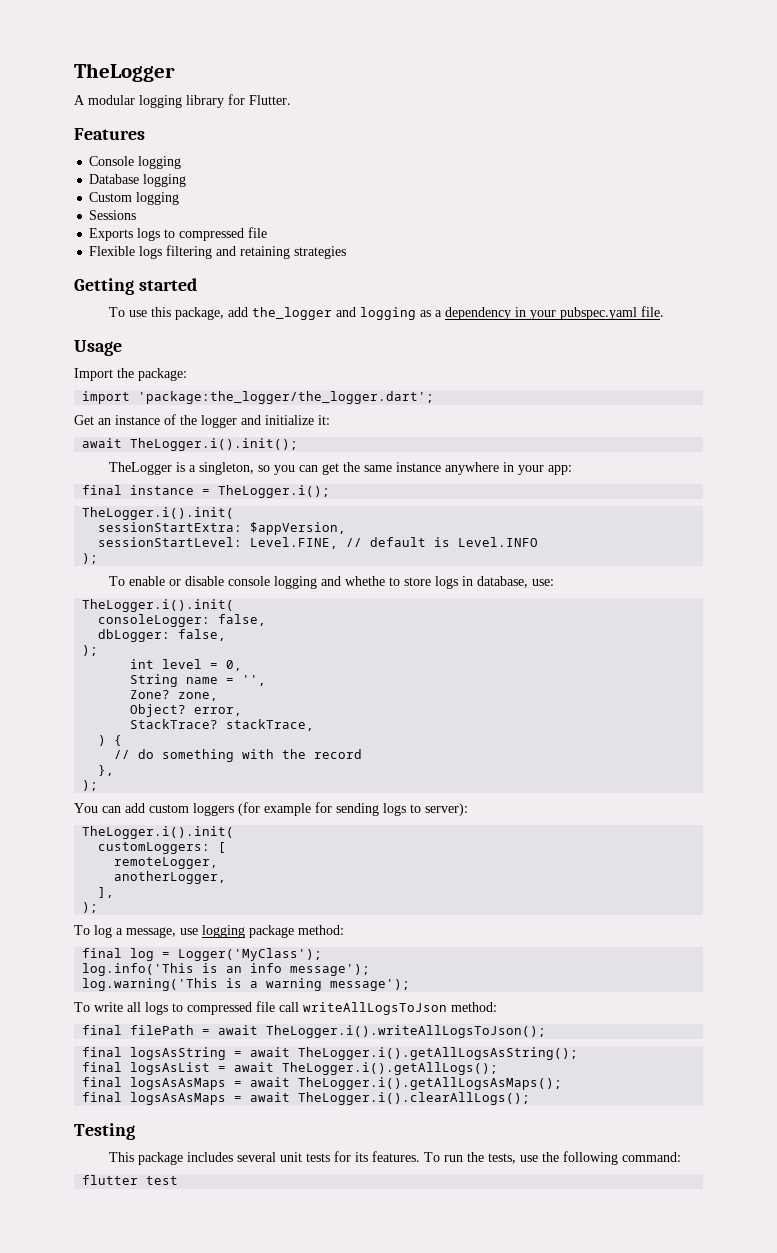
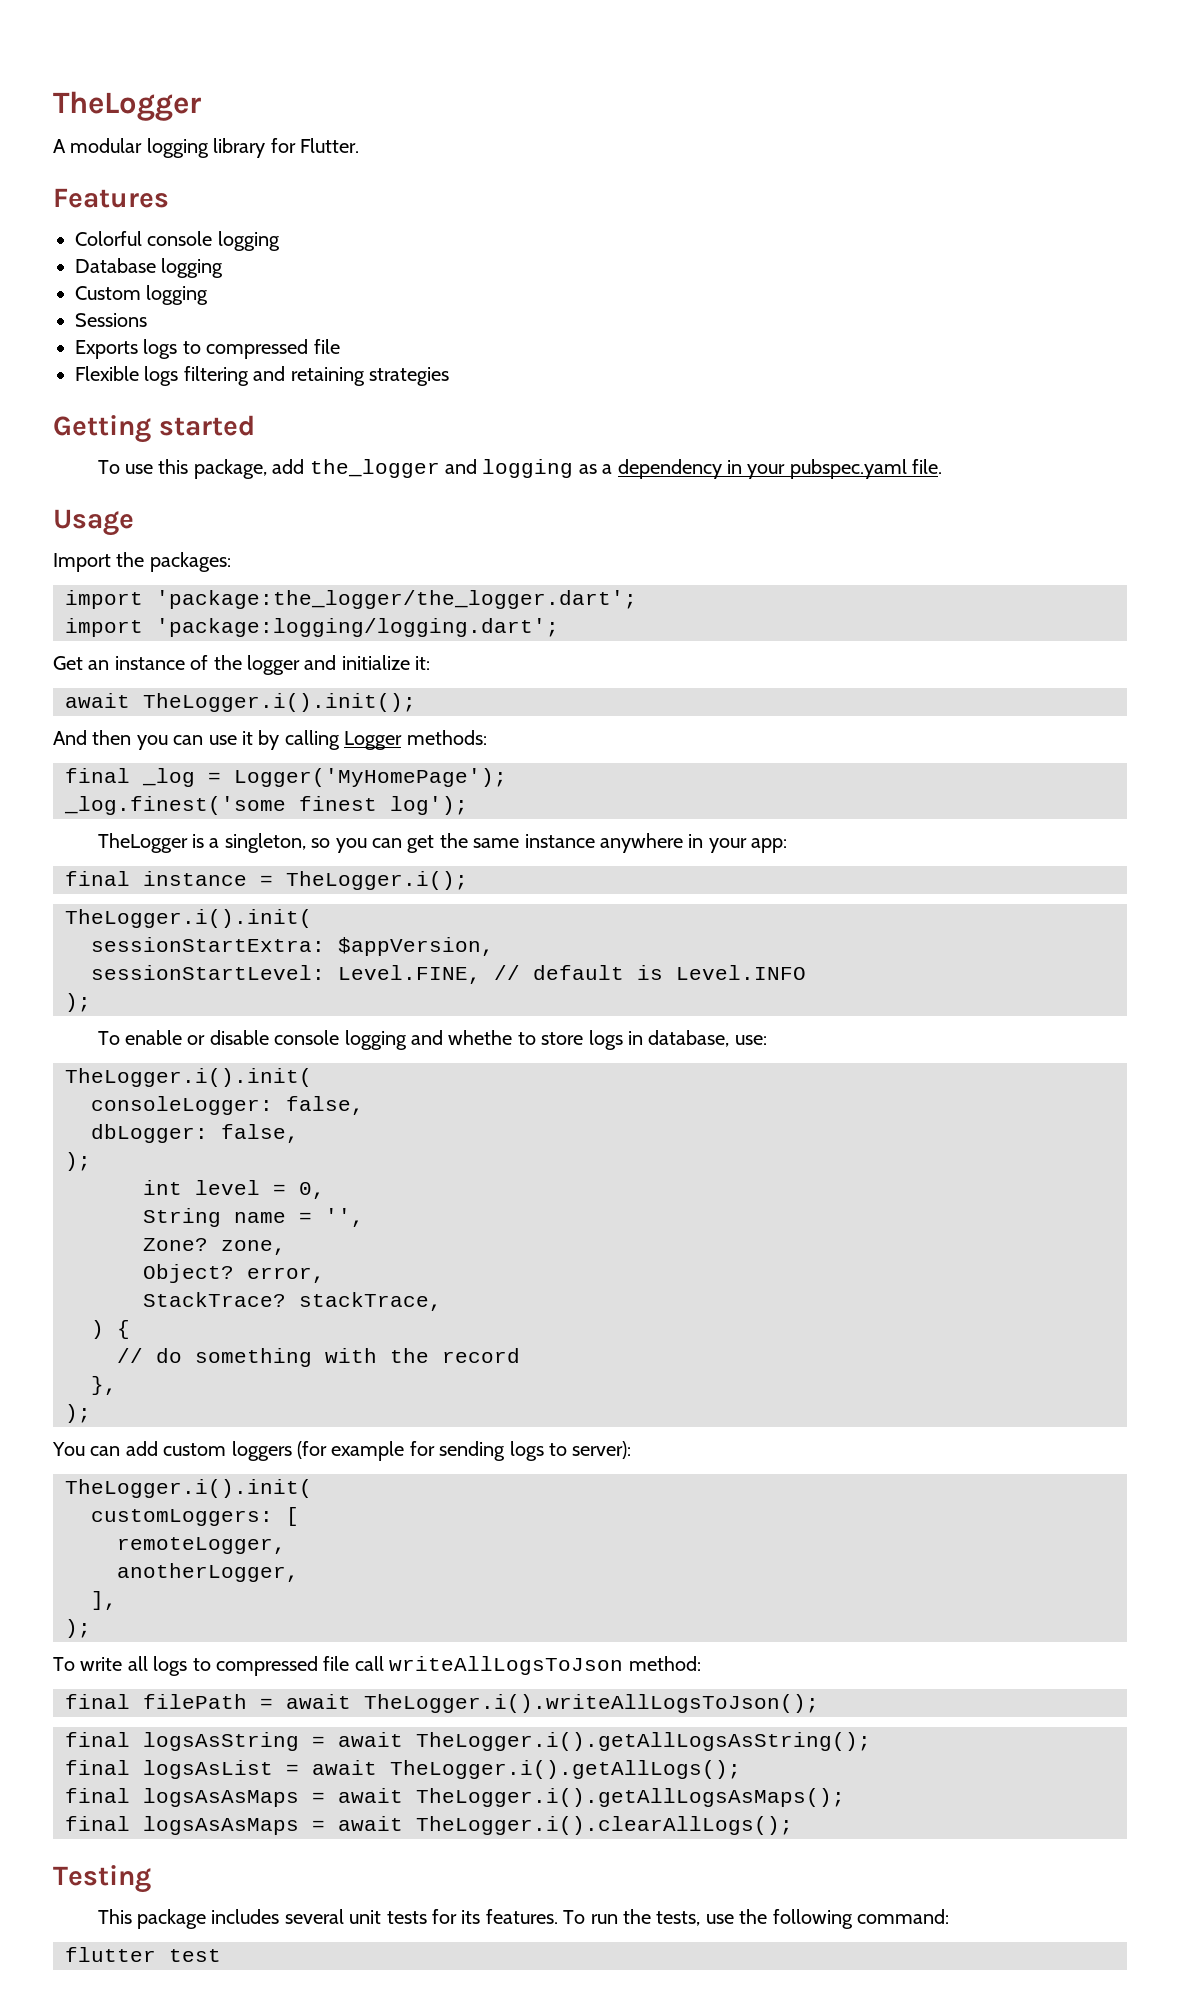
- Console logging
+ Colorful console logging
- Import the package:
+ Import the packages:
+ import 'package:logging/logging.dart';
+ And then you can use it by calling Logger methods:
+ final _log = Logger('MyHomePage');
+ _log.finest('some finest log');
- To log a message, use logging package method:
- final log = Logger('MyClass');
- log.info('This is an info message');
- log.warning('This is a warning message');

